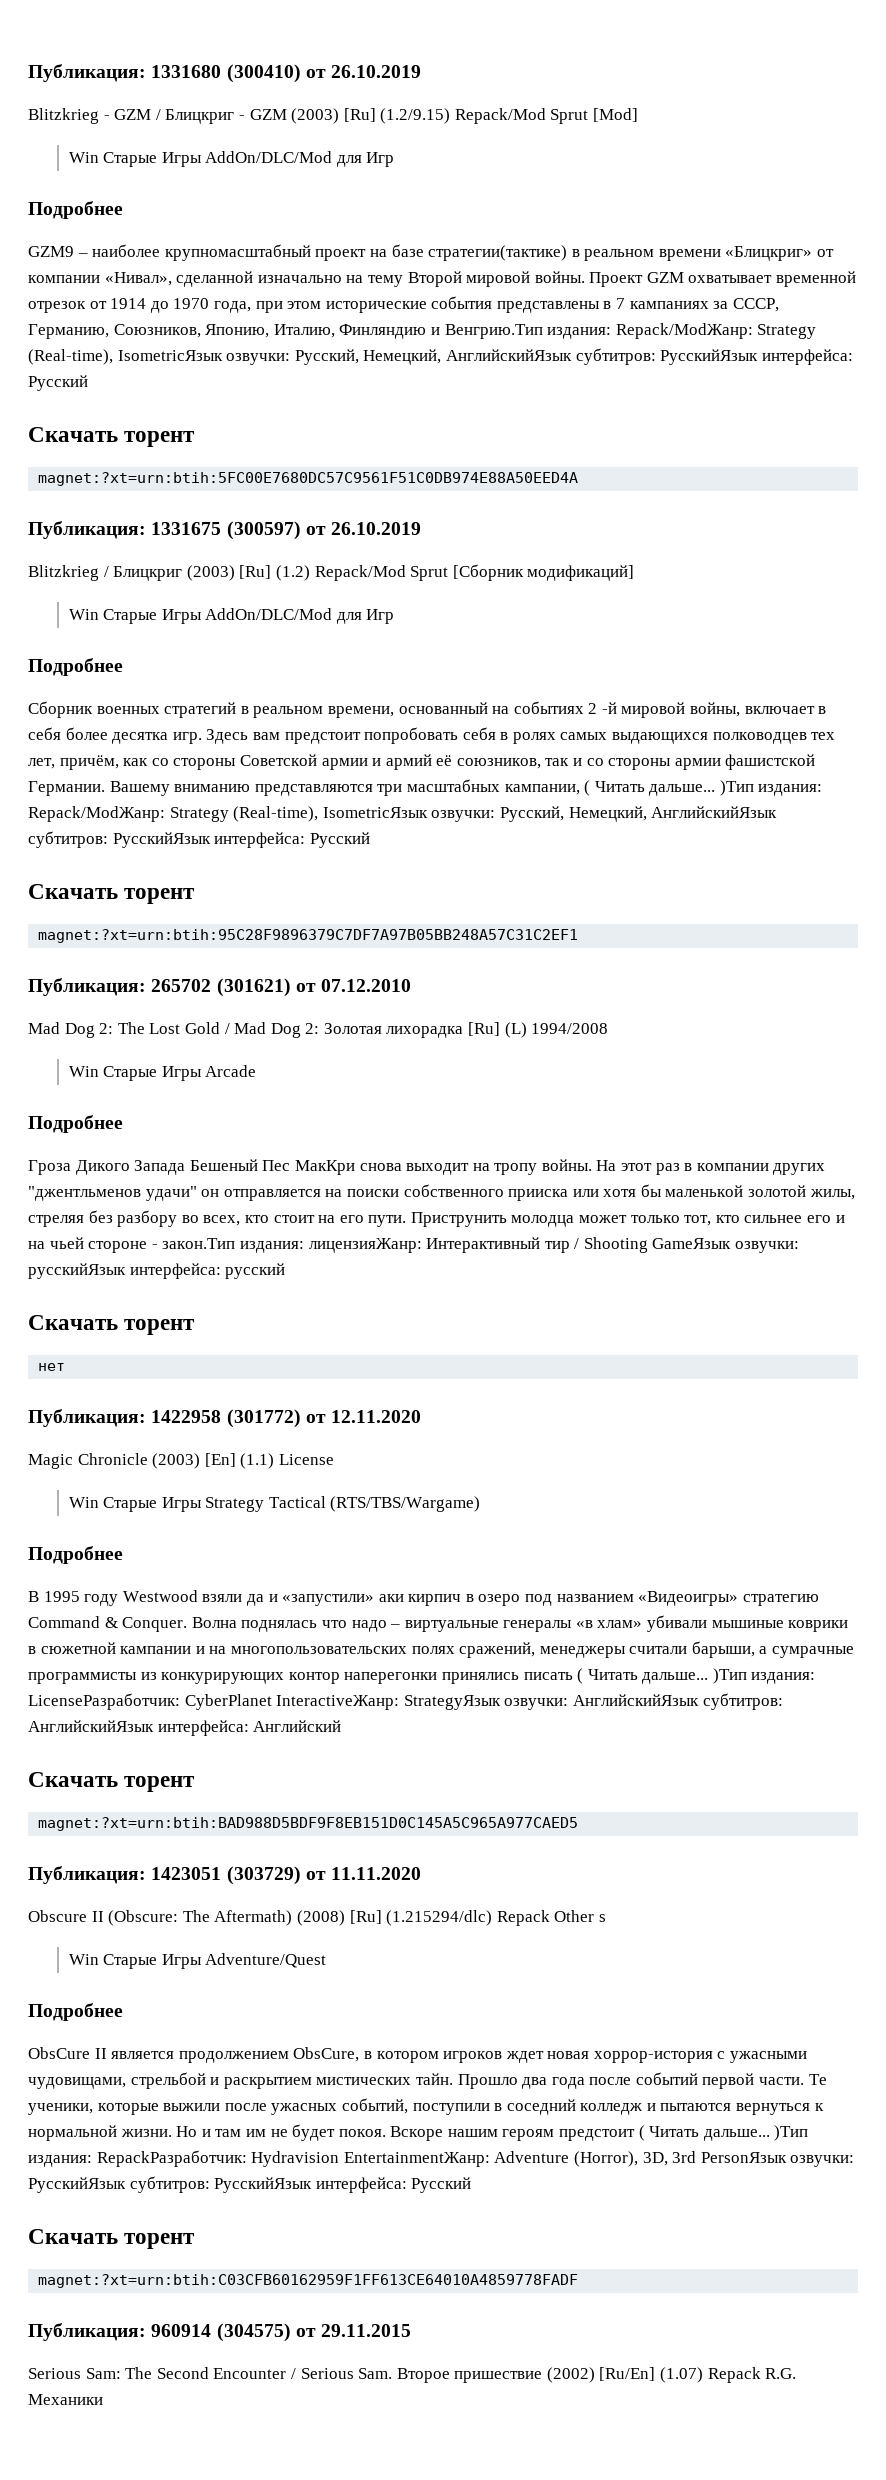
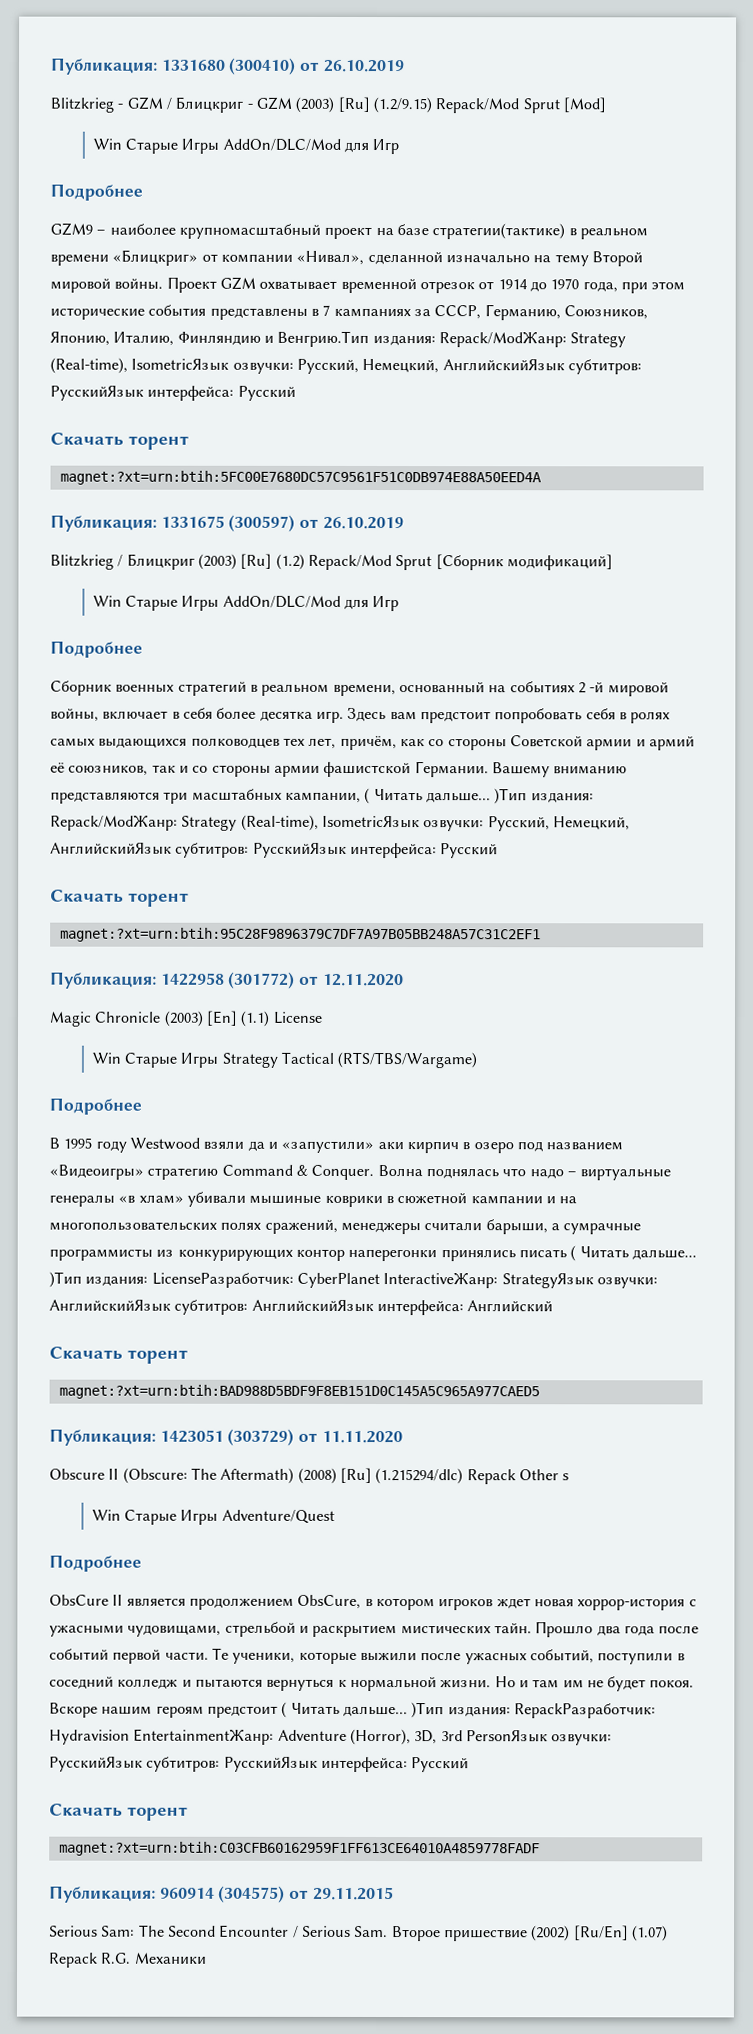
- Публикация: 265702 (301621) от 07.12.2010
- Mad Dog 2: The Lost Gold / Mad Dog 2: Золотая лихорадка [Ru] (L) 1994/2008
- Win Старые Игры Arcade
- Подробнее
- Гроза Дикого Запада Бешеный Пес МакКри снова выходит на тропу войны. На этот раз в компании других "джентльменов удачи" он отправляется на поиски собственного прииска или хотя бы маленькой золотой жилы, стреляя без разбору во всех, кто стоит на его пути. Приструнить молодца может только тот, кто сильнее его и на чьей стороне - закон.Тип издания: лицензияЖанр: Интерактивный тир / Shooting GameЯзык озвучки: русскийЯзык интерфейса: русский
- Скачать торент
- нет

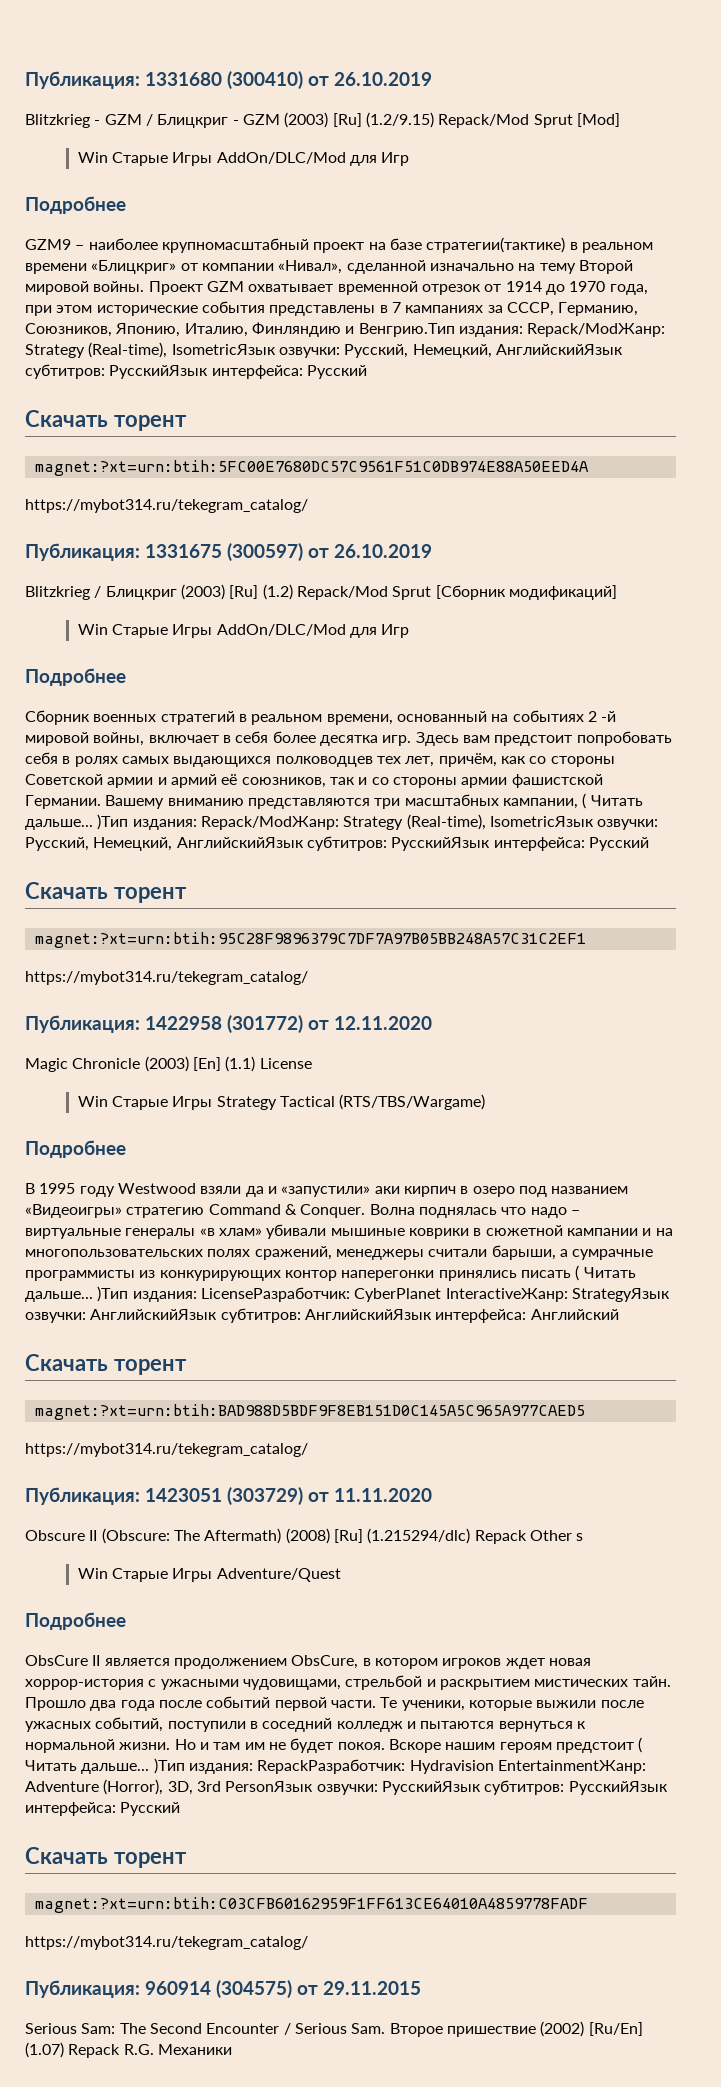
  magnet:?xt=urn:btih:5FC00E7680DC57C9561F51C0DB974E88A50EED4A
+ https://mybot314.ru/tekegram_catalog/
  magnet:?xt=urn:btih:95C28F9896379C7DF7A97B05BB248A57C31C2EF1
+ https://mybot314.ru/tekegram_catalog/
  magnet:?xt=urn:btih:BAD988D5BDF9F8EB151D0C145A5C965A977CAED5
+ https://mybot314.ru/tekegram_catalog/
  magnet:?xt=urn:btih:C03CFB60162959F1FF613CE64010A4859778FADF
+ https://mybot314.ru/tekegram_catalog/

